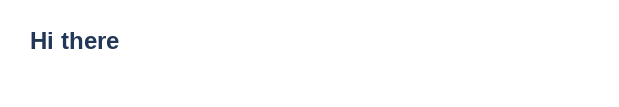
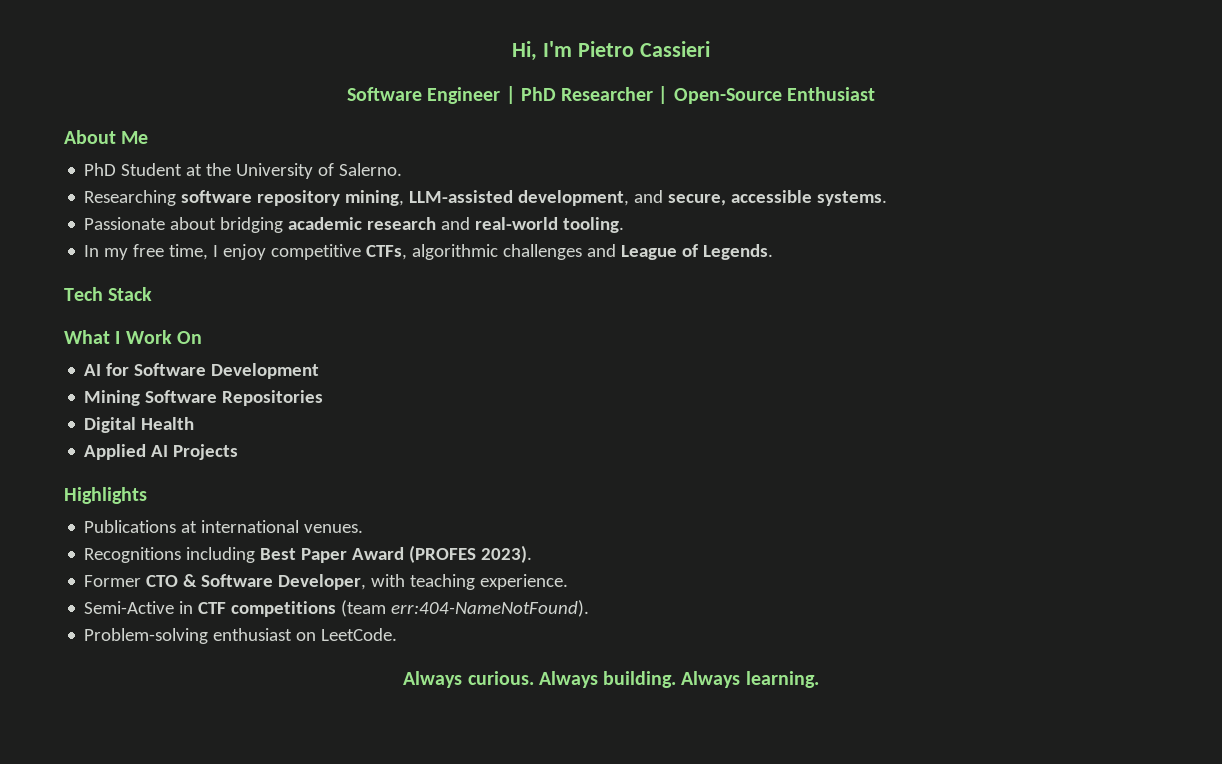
- Hi there
+ Hi, I'm Pietro Cassieri
+ Software Engineer | PhD Researcher | Open-Source Enthusiast
+ About Me
+ PhD Student at the University of Salerno.
+ Researching software repository mining, LLM-assisted development, and secure, accessible systems.
+ Passionate about bridging academic research and real-world tooling.
+ In my free time, I enjoy competitive CTFs, algorithmic challenges and League of Legends.
+ Tech Stack
+ What I Work On
+ AI for Software Development
+ Mining Software Repositories
+ Digital Health
+ Applied AI Projects
+ Highlights
+ Publications at international venues.
+ Recognitions including Best Paper Award (PROFES 2023).
+ Former CTO & Software Developer, with teaching experience.
+ Semi-Active in CTF competitions (team err:404-NameNotFound).
+ Problem-solving enthusiast on LeetCode.
+ Always curious. Always building. Always learning.

